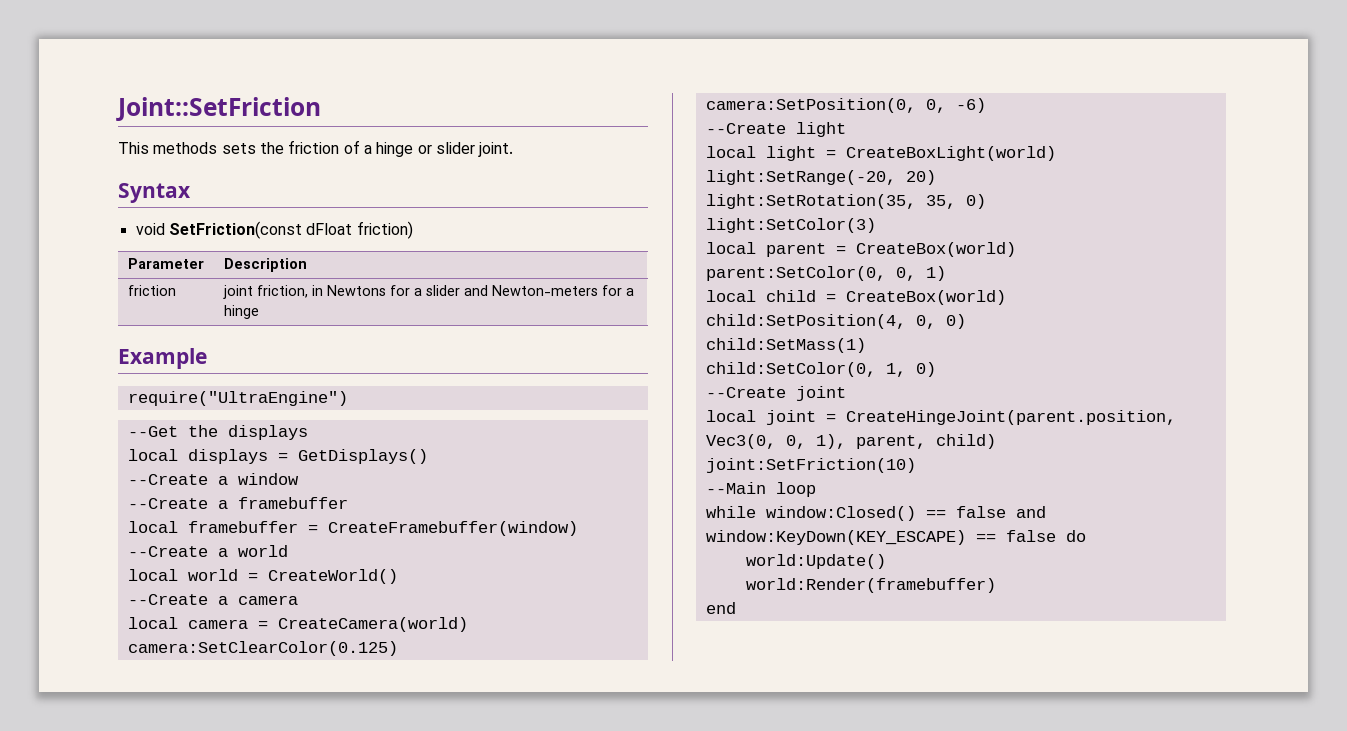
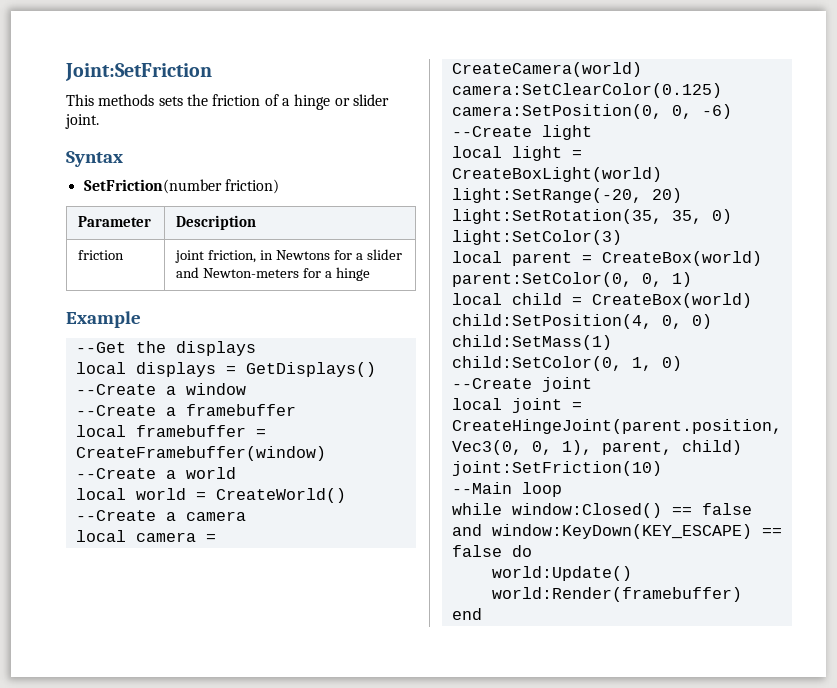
- Joint::SetFriction
+ Joint:SetFriction
- void SetFriction(const dFloat friction)
+ SetFriction(number friction)
- require("UltraEngine")

